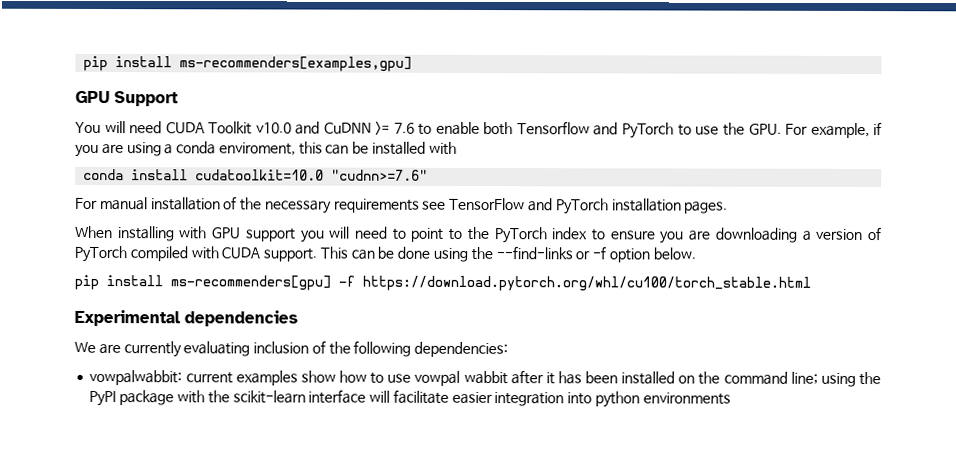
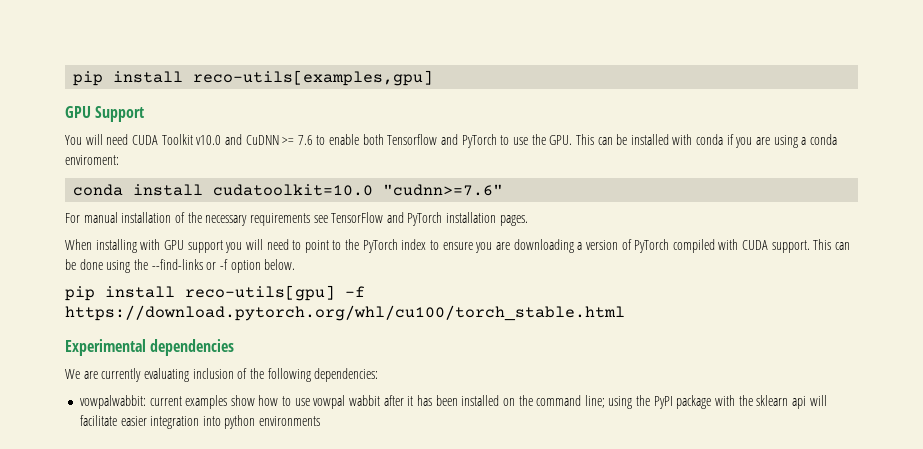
- pip install ms-recommenders[examples,gpu]
+ pip install reco-utils[examples,gpu]
- You will need CUDA Toolkit v10.0 and CuDNN >= 7.6 to enable both Tensorflow and PyTorch to use the GPU. For example, if you are using a conda enviroment, this can be installed with
+ You will need CUDA Toolkit v10.0 and CuDNN >= 7.6 to enable both Tensorflow and PyTorch to use the GPU. This can be installed with conda if you are using a conda enviroment:
- pip install ms-recommenders[gpu] -f https://download.pytorch.org/whl/cu100/torch_stable.html
+ pip install reco-utils[gpu] -f https://download.pytorch.org/whl/cu100/torch_stable.html
- vowpalwabbit: current examples show how to use vowpal wabbit after it has been installed on the command line; using the PyPI package with the scikit-learn interface will facilitate easier integration into python environments
+ vowpalwabbit: current examples show how to use vowpal wabbit after it has been installed on the command line; using the PyPI package with the sklearn api will facilitate easier integration into python environments

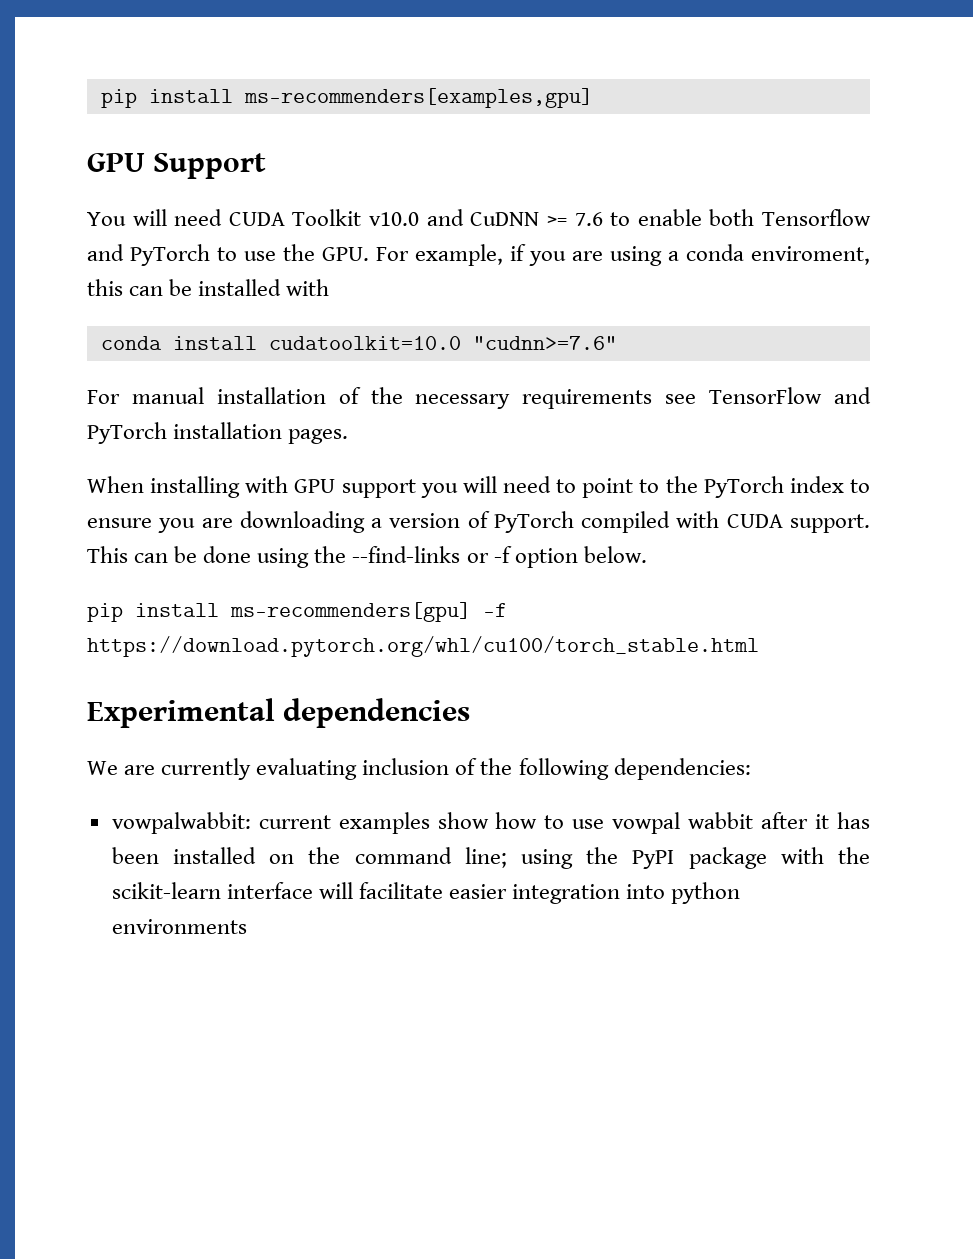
- pip install reco-utils[examples,gpu]
+ pip install ms-recommenders[examples,gpu]
- You will need CUDA Toolkit v10.0 and CuDNN >= 7.6 to enable both Tensorflow and PyTorch to use the GPU. This can be installed with conda if you are using a conda enviroment:
+ You will need CUDA Toolkit v10.0 and CuDNN >= 7.6 to enable both Tensorflow and PyTorch to use the GPU. For example, if you are using a conda enviroment, this can be installed with
- pip install reco-utils[gpu] -f https://download.pytorch.org/whl/cu100/torch_stable.html
+ pip install ms-recommenders[gpu] -f https://download.pytorch.org/whl/cu100/torch_stable.html
- vowpalwabbit: current examples show how to use vowpal wabbit after it has been installed on the command line; using the PyPI package with the sklearn api will facilitate easier integration into python environments
+ vowpalwabbit: current examples show how to use vowpal wabbit after it has been installed on the command line; using the PyPI package with the scikit-learn interface will facilitate easier integration into python environments

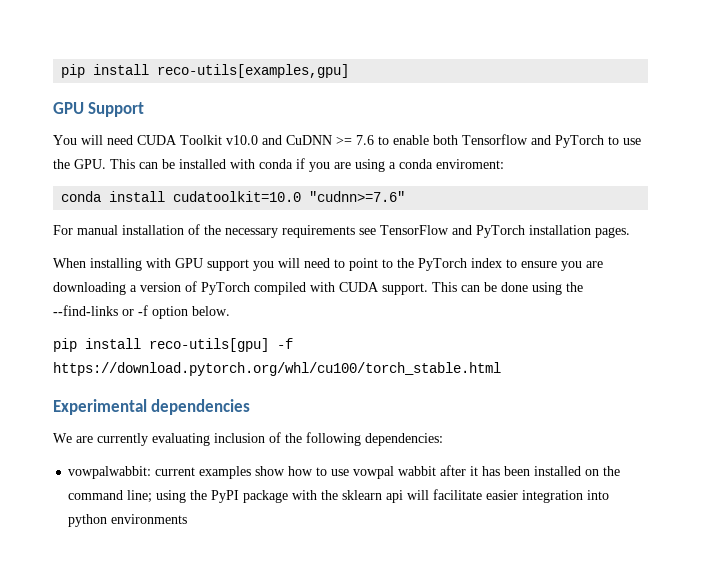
- pip install ms-recommenders[examples,gpu]
+ pip install reco-utils[examples,gpu]
- You will need CUDA Toolkit v10.0 and CuDNN >= 7.6 to enable both Tensorflow and PyTorch to use the GPU. For example, if you are using a conda enviroment, this can be installed with
+ You will need CUDA Toolkit v10.0 and CuDNN >= 7.6 to enable both Tensorflow and PyTorch to use the GPU. This can be installed with conda if you are using a conda enviroment:
- pip install ms-recommenders[gpu] -f https://download.pytorch.org/whl/cu100/torch_stable.html
+ pip install reco-utils[gpu] -f https://download.pytorch.org/whl/cu100/torch_stable.html
- vowpalwabbit: current examples show how to use vowpal wabbit after it has been installed on the command line; using the PyPI package with the scikit-learn interface will facilitate easier integration into python environments
+ vowpalwabbit: current examples show how to use vowpal wabbit after it has been installed on the command line; using the PyPI package with the sklearn api will facilitate easier integration into python environments

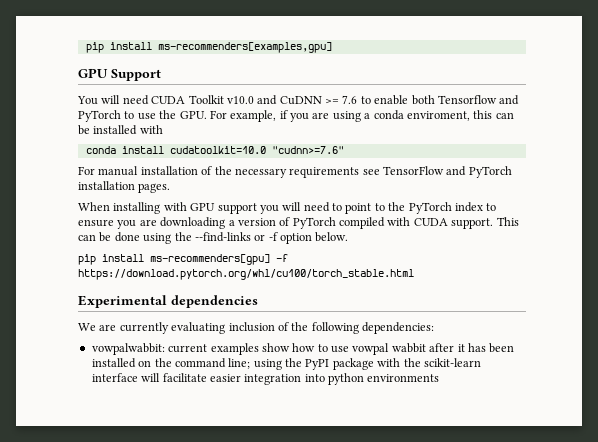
- pip install reco-utils[examples,gpu]
+ pip install ms-recommenders[examples,gpu]
- You will need CUDA Toolkit v10.0 and CuDNN >= 7.6 to enable both Tensorflow and PyTorch to use the GPU. This can be installed with conda if you are using a conda enviroment:
+ You will need CUDA Toolkit v10.0 and CuDNN >= 7.6 to enable both Tensorflow and PyTorch to use the GPU. For example, if you are using a conda enviroment, this can be installed with
- pip install reco-utils[gpu] -f https://download.pytorch.org/whl/cu100/torch_stable.html
+ pip install ms-recommenders[gpu] -f https://download.pytorch.org/whl/cu100/torch_stable.html
- vowpalwabbit: current examples show how to use vowpal wabbit after it has been installed on the command line; using the PyPI package with the sklearn api will facilitate easier integration into python environments
+ vowpalwabbit: current examples show how to use vowpal wabbit after it has been installed on the command line; using the PyPI package with the scikit-learn interface will facilitate easier integration into python environments

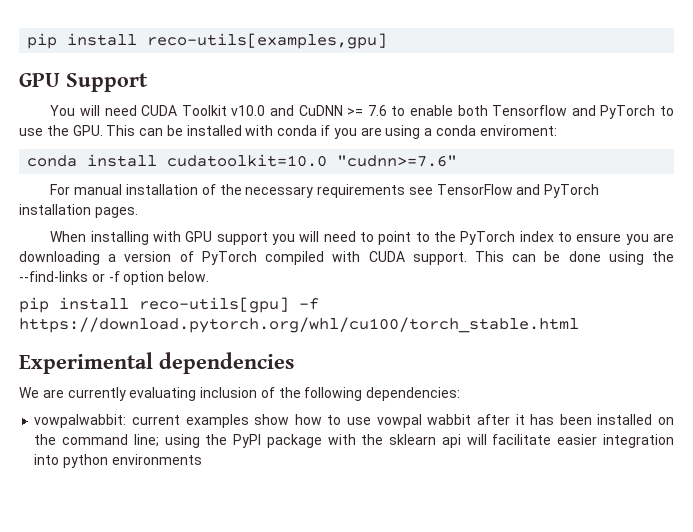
- pip install ms-recommenders[examples,gpu]
+ pip install reco-utils[examples,gpu]
- You will need CUDA Toolkit v10.0 and CuDNN >= 7.6 to enable both Tensorflow and PyTorch to use the GPU. For example, if you are using a conda enviroment, this can be installed with
+ You will need CUDA Toolkit v10.0 and CuDNN >= 7.6 to enable both Tensorflow and PyTorch to use the GPU. This can be installed with conda if you are using a conda enviroment:
- pip install ms-recommenders[gpu] -f https://download.pytorch.org/whl/cu100/torch_stable.html
+ pip install reco-utils[gpu] -f https://download.pytorch.org/whl/cu100/torch_stable.html
- vowpalwabbit: current examples show how to use vowpal wabbit after it has been installed on the command line; using the PyPI package with the scikit-learn interface will facilitate easier integration into python environments
+ vowpalwabbit: current examples show how to use vowpal wabbit after it has been installed on the command line; using the PyPI package with the sklearn api will facilitate easier integration into python environments

